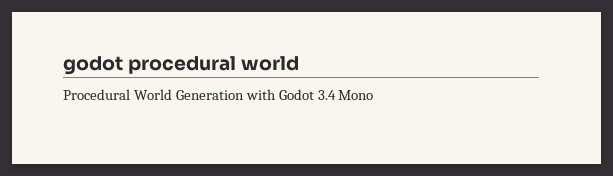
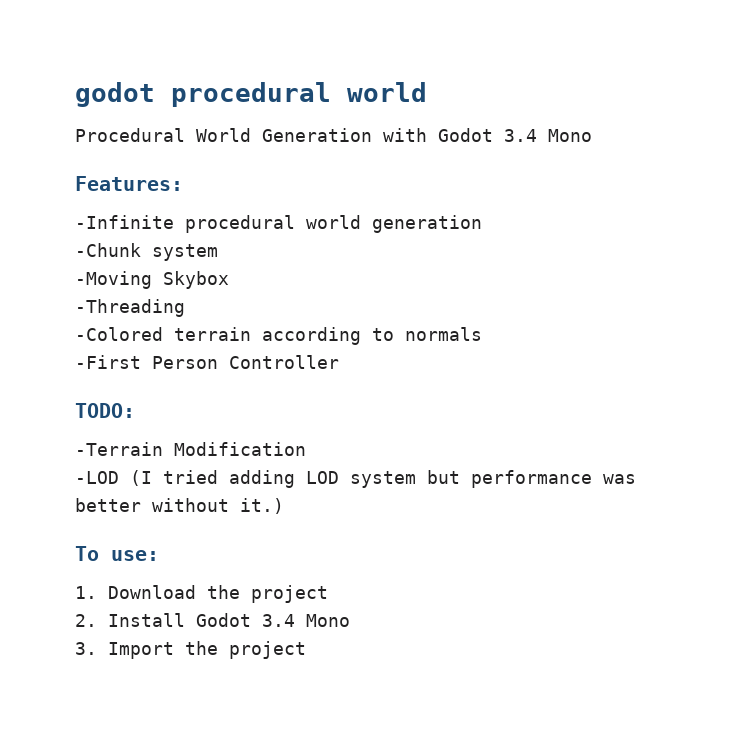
+ Features:
+ -Infinite procedural world generation
+ -Chunk system
+ -Moving Skybox
+ -Threading
+ -Colored terrain according to normals
+ -First Person Controller
+ TODO:
+ -Terrain Modification
+ -LOD (I tried adding LOD system but performance was better without it.)
+ To use:
+ 1. Download the project
+ 2. Install Godot 3.4 Mono
+ 3. Import the project

